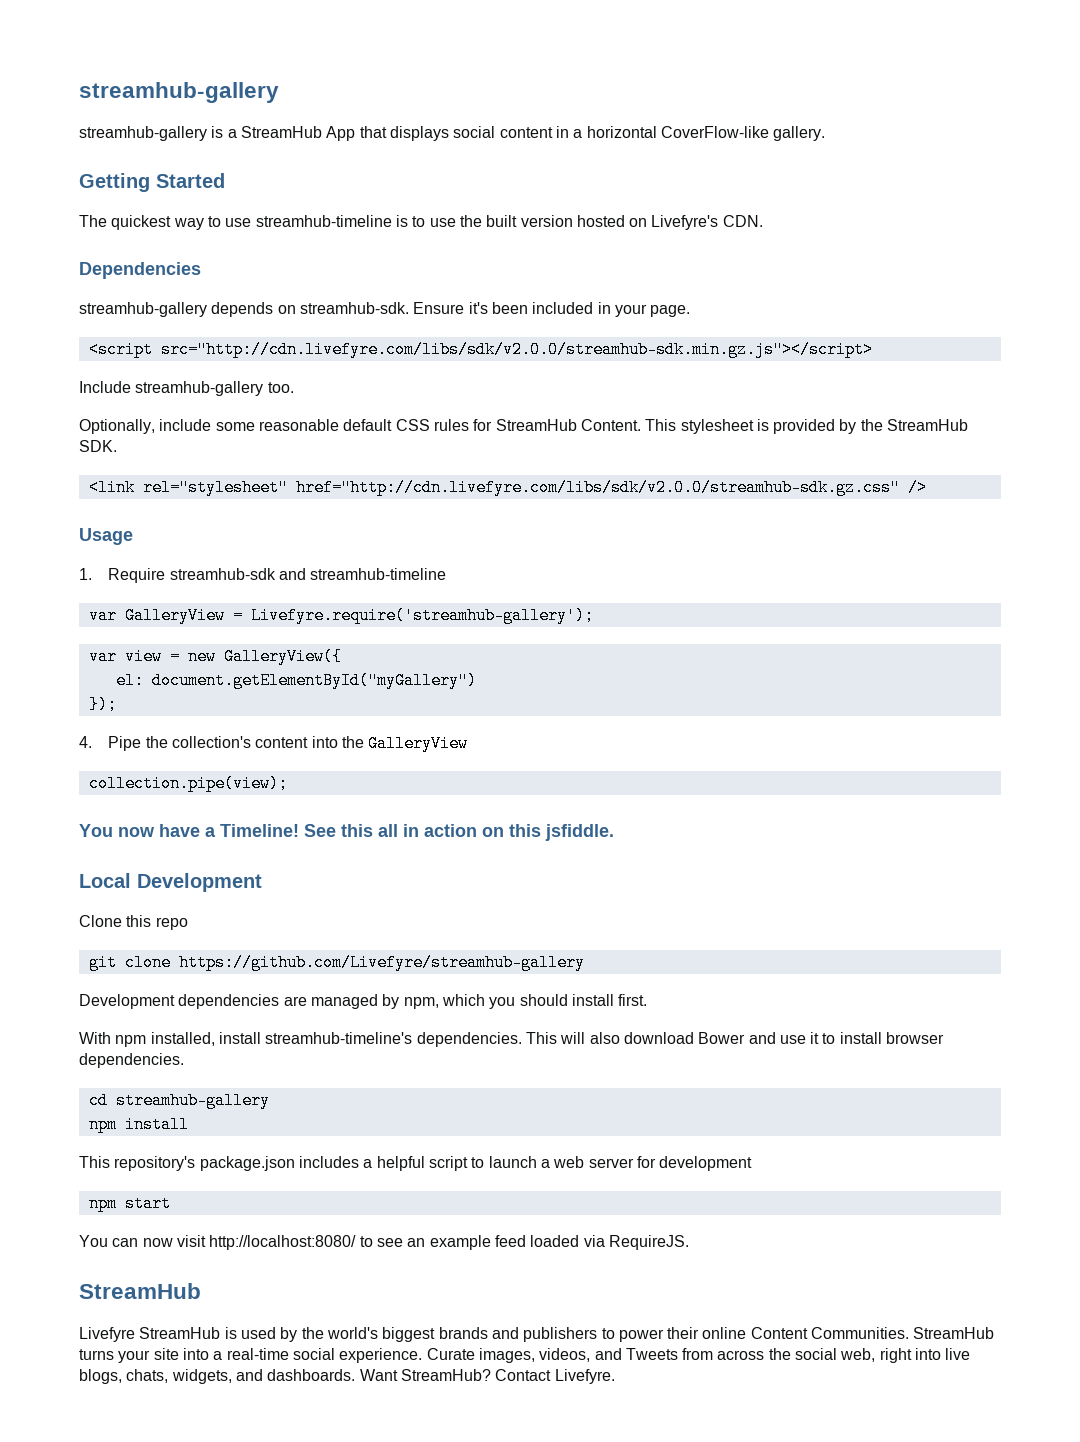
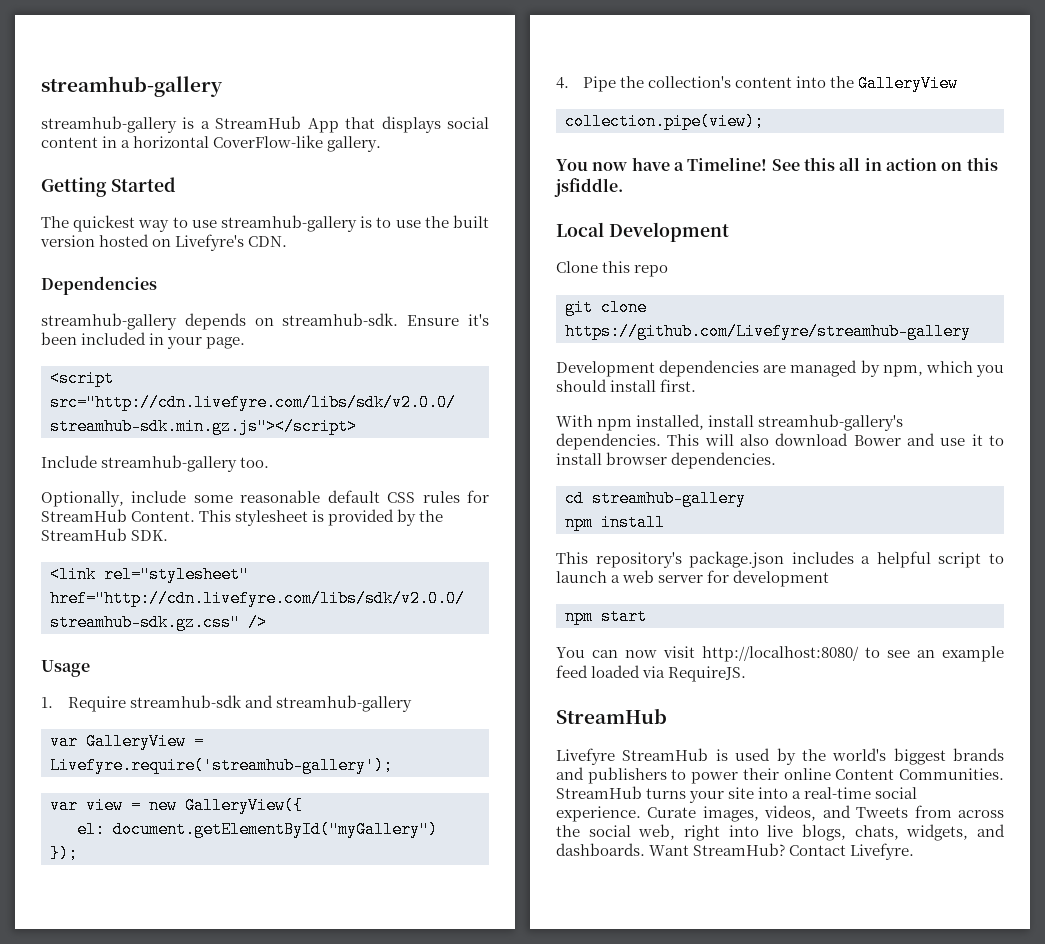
- The quickest way to use streamhub-timeline is to use the built version hosted on Livefyre's CDN.
+ The quickest way to use streamhub-gallery is to use the built version hosted on Livefyre's CDN.
- 1. Require streamhub-sdk and streamhub-timeline
+ 1. Require streamhub-sdk and streamhub-gallery
- With npm installed, install streamhub-timeline's dependencies.
+ With npm installed, install streamhub-gallery's dependencies.

